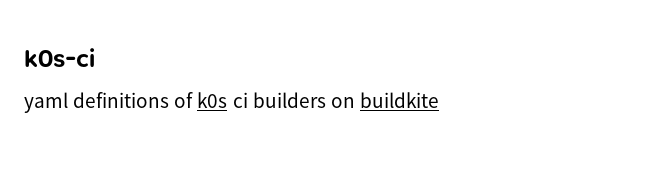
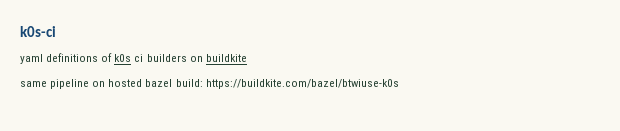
+ same pipeline on hosted bazel build: https://buildkite.com/bazel/btwiuse-k0s

